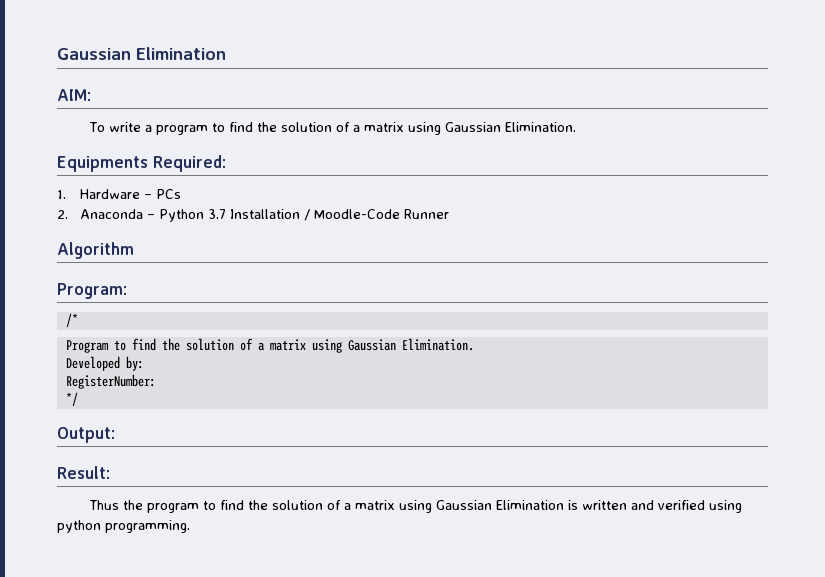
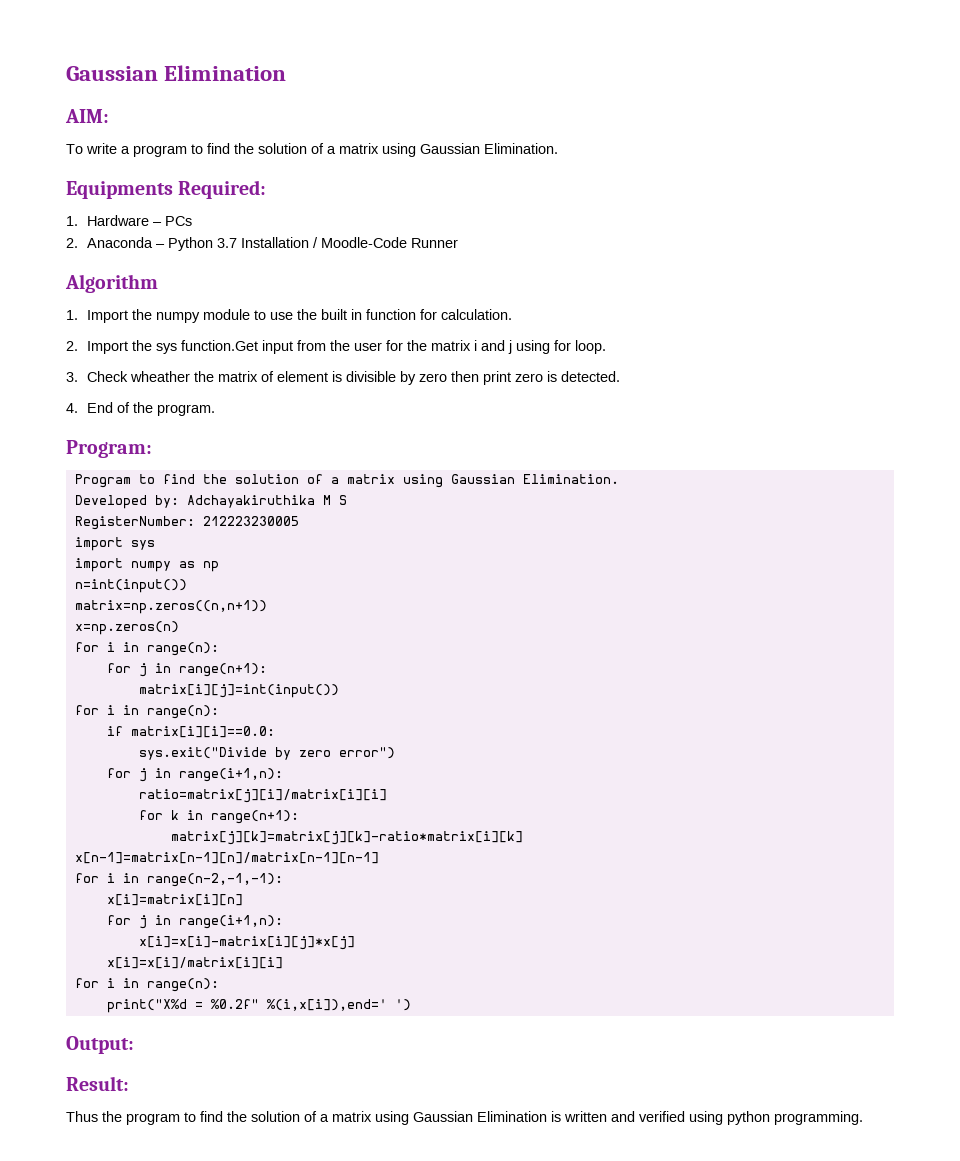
+ 1. Import the numpy module to use the built in function for calculation.
+ 2. Import the sys function.Get input from the user for the matrix i and j using for loop.
+ 3. Check wheather the matrix of element is divisible by zero then print zero is detected.
+ 4. End of the program.
- /*
- Developed by:
- RegisterNumber:
- */
+ Developed by: Adchayakiruthika M S
+ RegisterNumber: 212223230005
+ import sys
+ import numpy as np
+ n=int(input())
+ matrix=np.zeros((n,n+1))
+ x=np.zeros(n)
+ for i in range(n):
+ for j in range(n+1):
+ matrix[i][j]=int(input())
+ for i in range(n):
+ if matrix[i][i]==0.0:
+ sys.exit("Divide by zero error")
+ for j in range(i+1,n):
+ ratio=matrix[j][i]/matrix[i][i]
+ for k in range(n+1):
+ matrix[j][k]=matrix[j][k]-ratio*matrix[i][k]
+ x[n-1]=matrix[n-1][n]/matrix[n-1][n-1]
+ for i in range(n-2,-1,-1):
+ x[i]=matrix[i][n]
+ for j in range(i+1,n):
+ x[i]=x[i]-matrix[i][j]*x[j]
+ x[i]=x[i]/matrix[i][i]
+ for i in range(n):
+ print("X%d = %0.2f" %(i,x[i]),end=' ')

